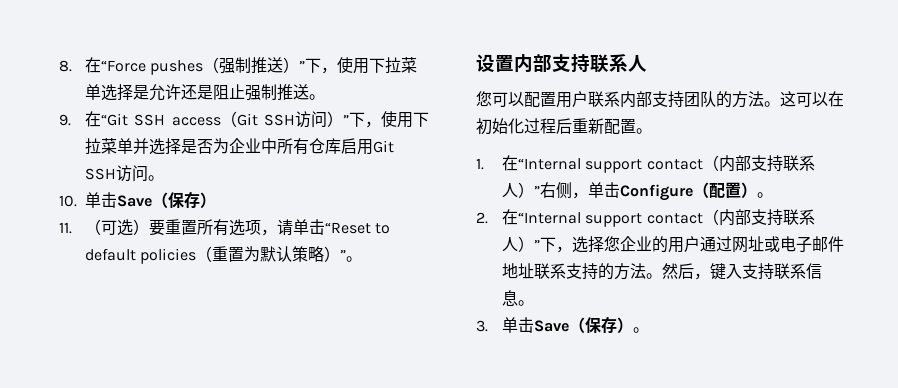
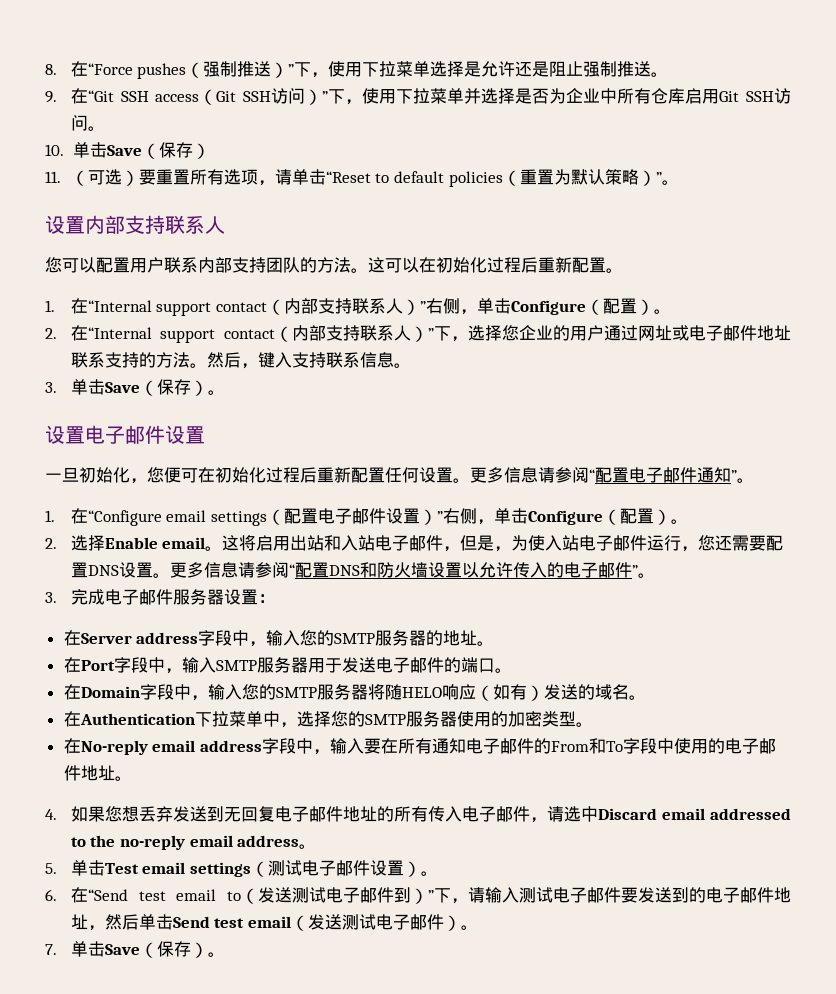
+ 设置电子邮件设置
+ 一旦初始化，您便可在初始化过程后重新配置任何设置。更多信息请参阅“配置电子邮件通知”。
+ 1.在“Configure email settings（配置电子邮件设置）”右侧，单击Configure（配置）。
+ 2.选择Enable email。这将启用出站和入站电子邮件，但是，为使入站电子邮件运行，您还需要配置DNS设置。更多信息请参阅“配置DNS和防火墙设置以允许传入的电子邮件”。
+ 3.完成电子邮件服务器设置：
+ 在Server address字段中，输入您的SMTP服务器的地址。
+ 在Port字段中，输入SMTP服务器用于发送电子邮件的端口。
+ 在Domain字段中，输入您的SMTP服务器将随HELO响应（如有）发送的域名。
+ 在Authentication下拉菜单中，选择您的SMTP服务器使用的加密类型。
+ 在No-reply email address字段中，输入要在所有通知电子邮件的From和To字段中使用的电子邮件地址。
+ 4.如果您想丢弃发送到无回复电子邮件地址的所有传入电子邮件，请选中Discard email addressed to the no-reply email address。
+ 5.单击Test email settings（测试电子邮件设置）。
+ 6.在“Send test email to（发送测试电子邮件到）”下，请输入测试电子邮件要发送到的电子邮件地址，然后单击Send test email（发送测试电子邮件）。
+ 7.单击Save（保存）。

